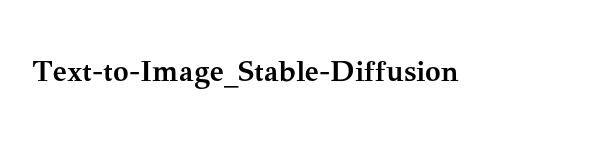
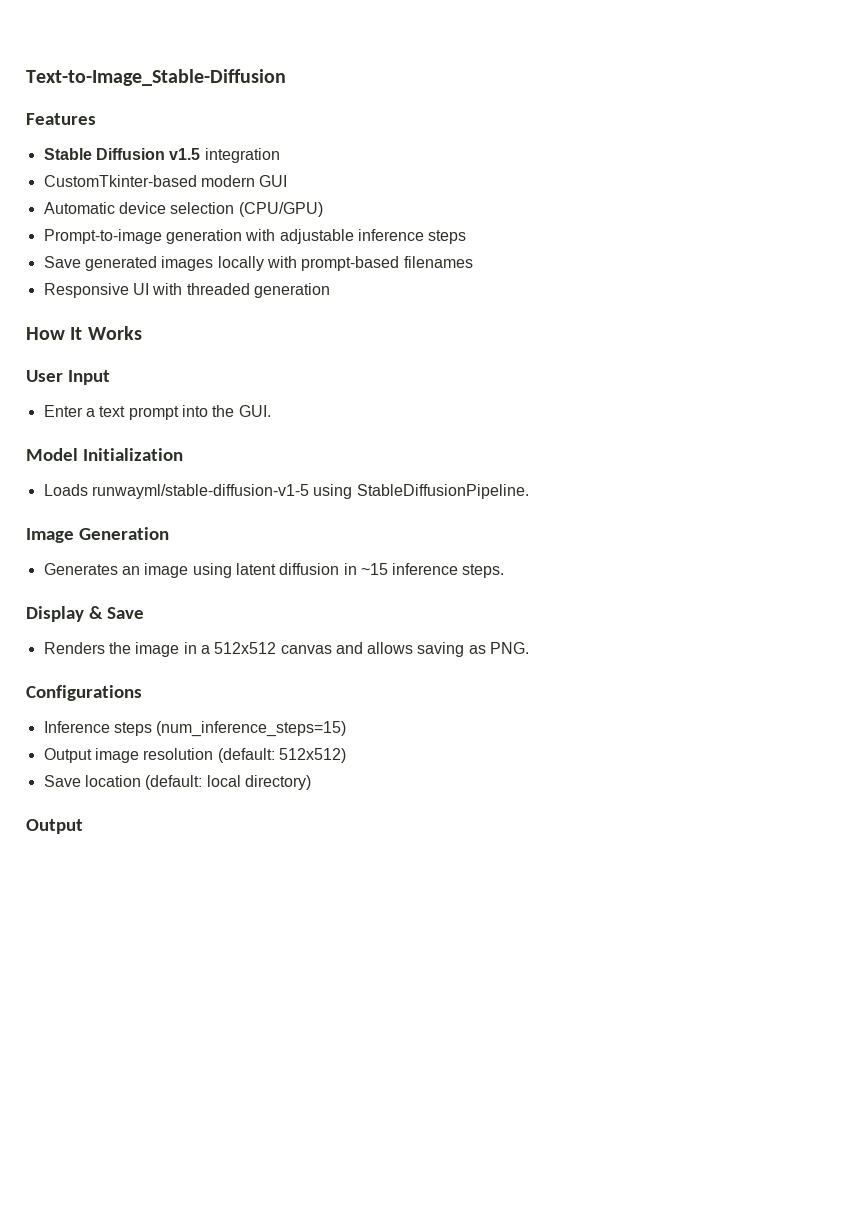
+ Features
+ Stable Diffusion v1.5 integration
+ CustomTkinter-based modern GUI
+ Automatic device selection (CPU/GPU)
+ Prompt-to-image generation with adjustable inference steps
+ Save generated images locally with prompt-based filenames
+ Responsive UI with threaded generation
+ How It Works
+ User Input
+ Enter a text prompt into the GUI.
+ Model Initialization
+ Loads runwayml/stable-diffusion-v1-5 using StableDiffusionPipeline.
+ Image Generation
+ Generates an image using latent diffusion in ~15 inference steps.
+ Display & Save
+ Renders the image in a 512x512 canvas and allows saving as PNG.
+ Configurations
+ Inference steps (num_inference_steps=15)
+ Output image resolution (default: 512x512)
+ Save location (default: local directory)
+ Output

